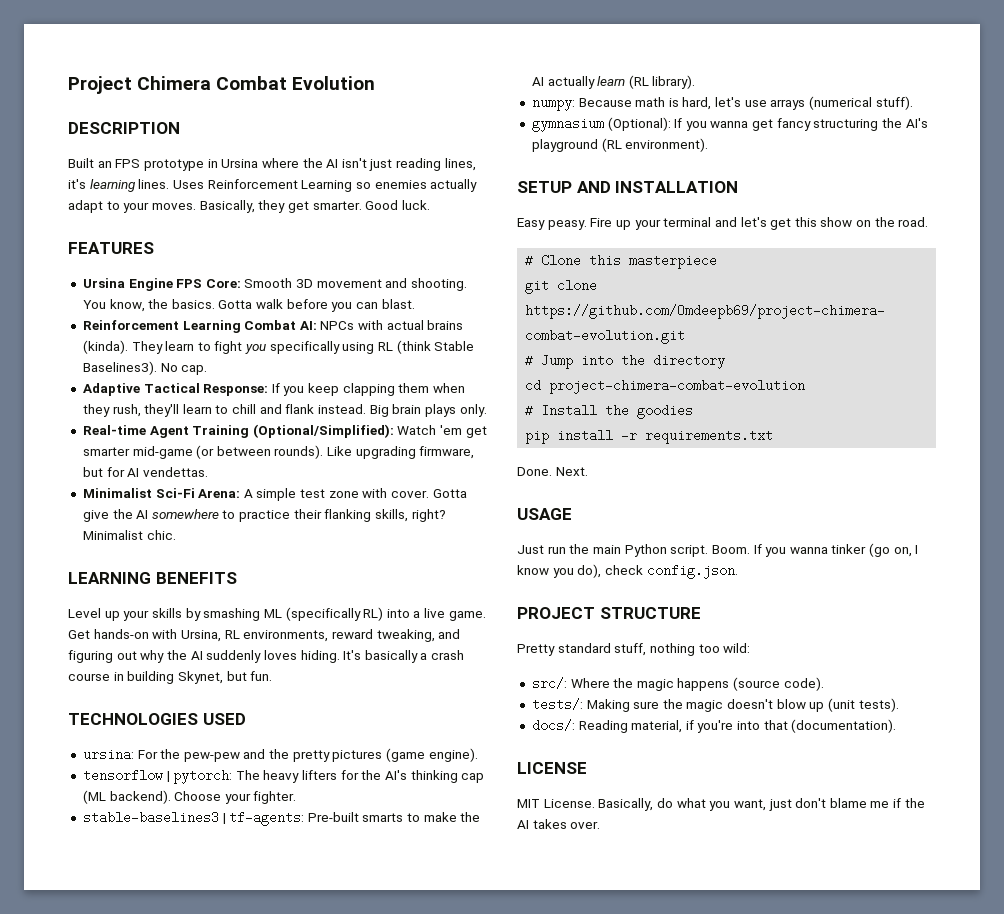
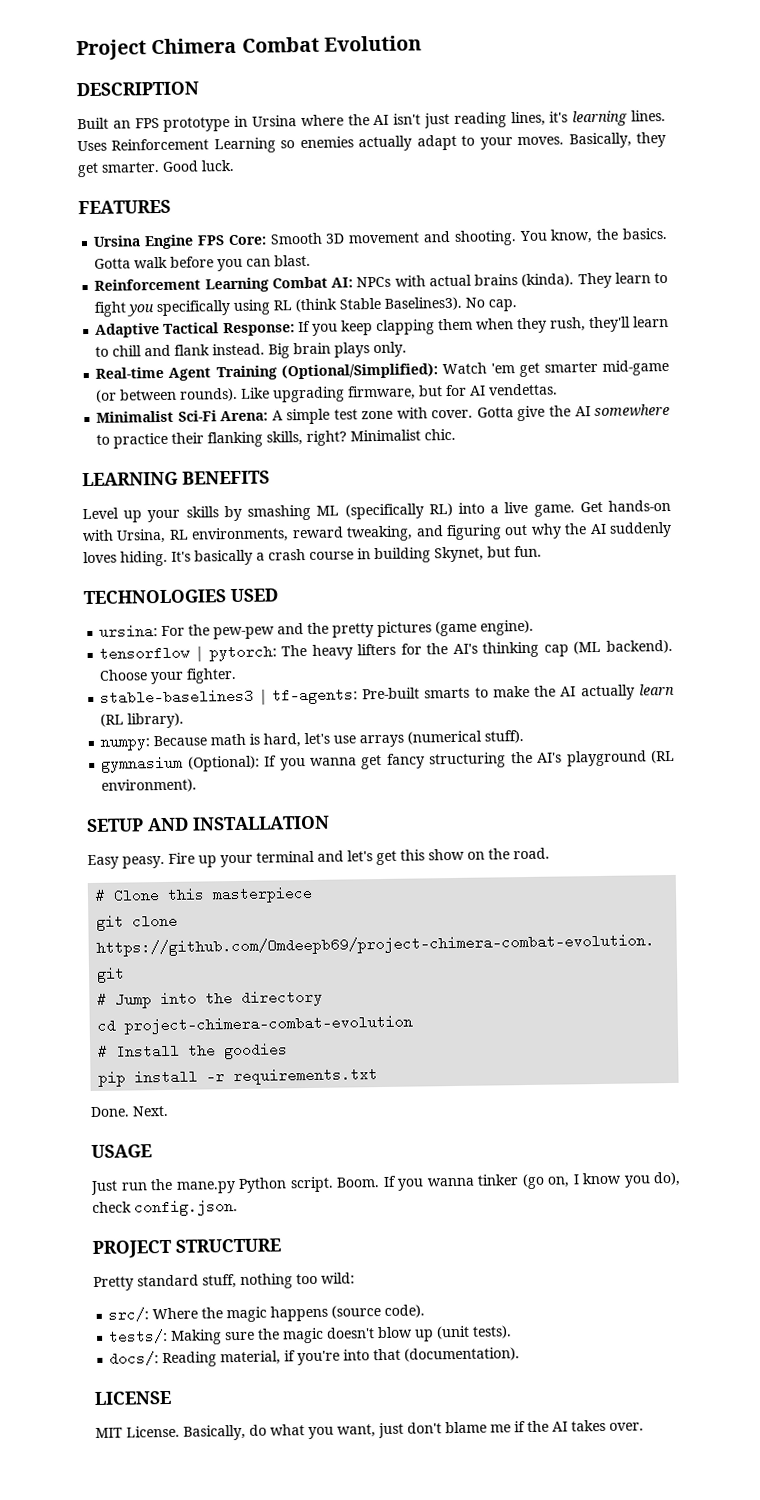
- Just run the main Python script.
+ Just run the mane.py Python script.

